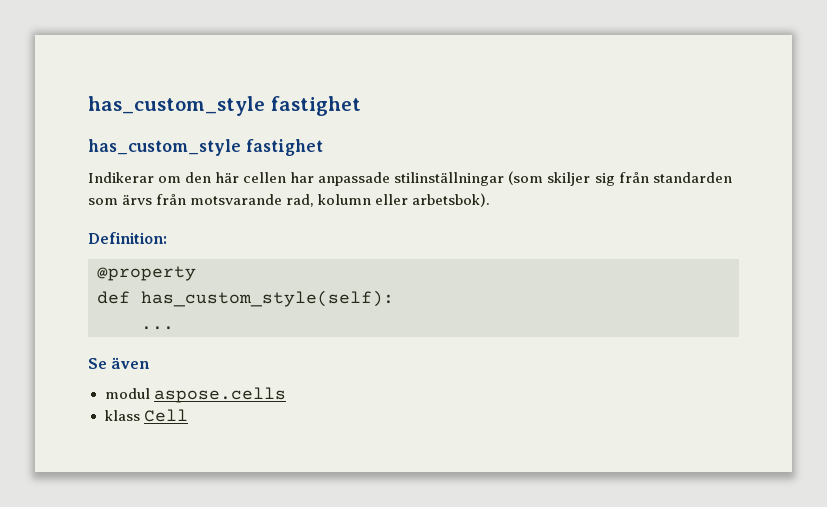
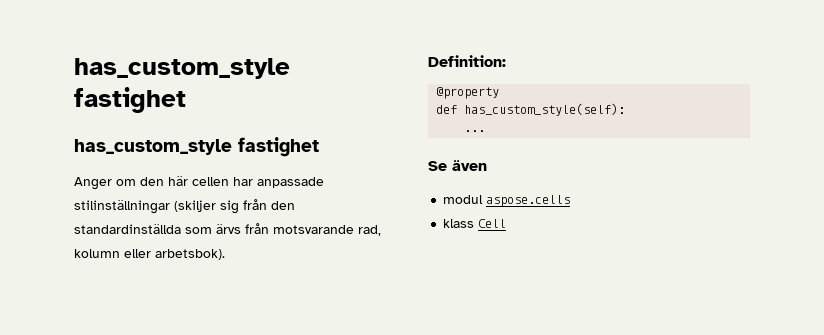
- Indikerar om den här cellen har anpassade stilinställningar (som skiljer sig från standarden som ärvs från motsvarande rad, kolumn eller arbetsbok).
+ Anger om den här cellen har anpassade stilinställningar (skiljer sig från den standardinställda som ärvs från motsvarande rad, kolumn eller arbetsbok).

